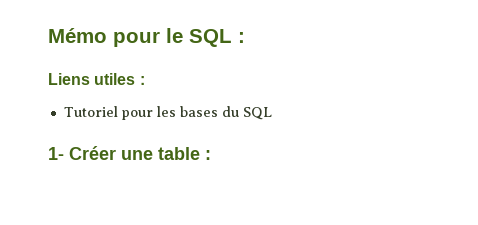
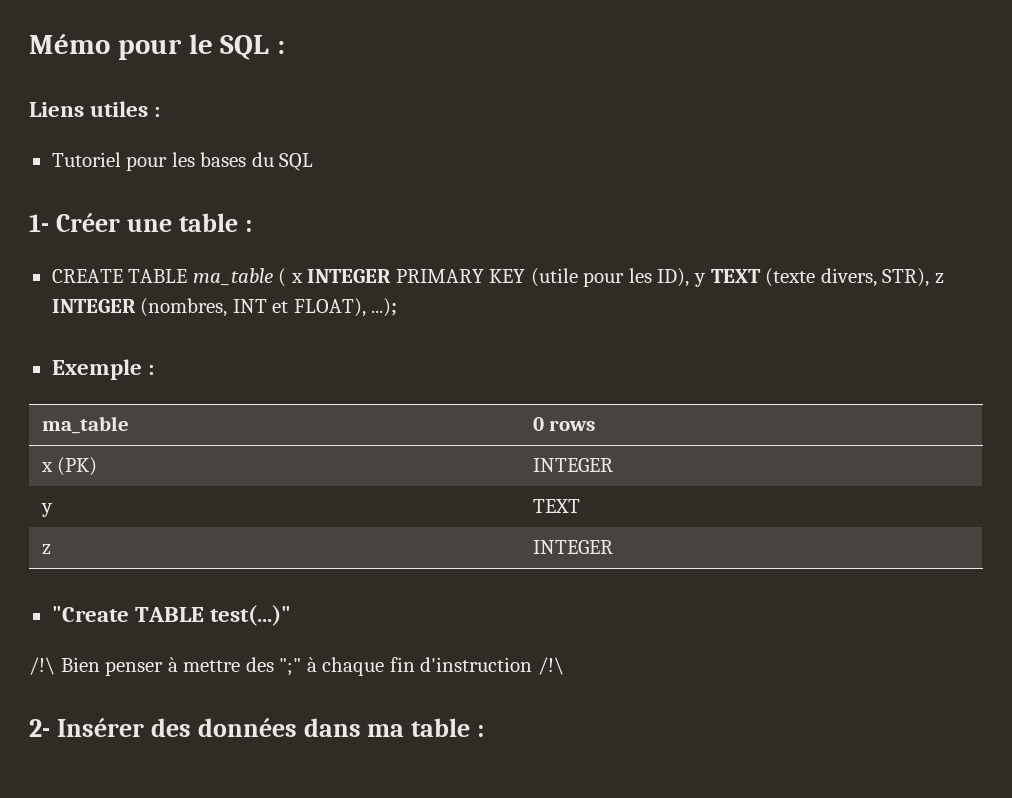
+ CREATE TABLE ma_table ( x INTEGER PRIMARY KEY (utile pour les ID), y TEXT (texte divers, STR), z INTEGER (nombres, INT et FLOAT), ...);
+ Exemple :
+ ma_table | 0 rows
+ x (PK) | INTEGER
+ y | TEXT
+ z | INTEGER
+ "Create TABLE test(...)"
+ /!\ Bien penser à mettre des ";" à chaque fin d'instruction /!\
+ 2- Insérer des données dans ma table :

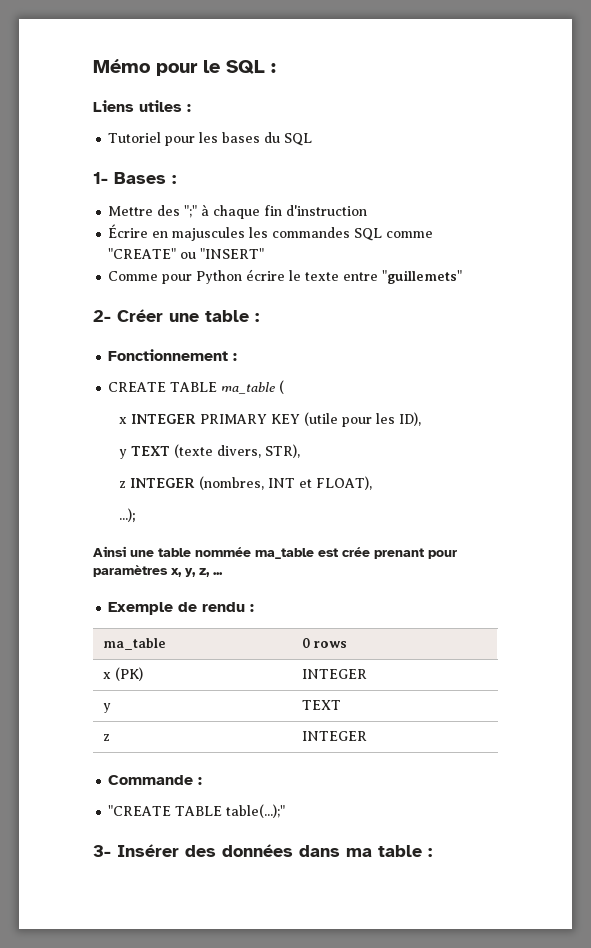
- 1- Créer une table :
+ 1- Bases :
+ Mettre des ";" à chaque fin d'instruction
+ Écrire en majuscules les commandes SQL comme "CREATE" ou "INSERT"
+ Comme pour Python écrire le texte entre "guillemets"
+ 2- Créer une table :
+ Fonctionnement :
- CREATE TABLE ma_table ( x INTEGER PRIMARY KEY (utile pour les ID), y TEXT (texte divers, STR), z INTEGER (nombres, INT et FLOAT), ...);
+ CREATE TABLE ma_table (
+ x INTEGER PRIMARY KEY (utile pour les ID),
+ y TEXT (texte divers, STR),
+ z INTEGER (nombres, INT et FLOAT),
+ ...);
+ Ainsi une table nommée ma_table est crée prenant pour paramètres x, y, z, ...
- Exemple :
+ Exemple de rendu :
- "Create TABLE test(...)"
- /!\ Bien penser à mettre des ";" à chaque fin d'instruction /!\
- 2- Insérer des données dans ma table :
+ Commande :
+ "CREATE TABLE table(...);"
+ 3- Insérer des données dans ma table :

